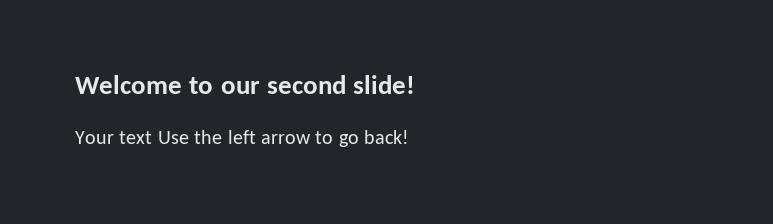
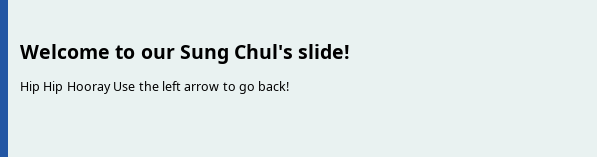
- Welcome to our second slide!
+ Welcome to our Sung Chul's slide!
- Your text Use the left arrow to go back!
+ Hip Hip Hooray Use the left arrow to go back!

